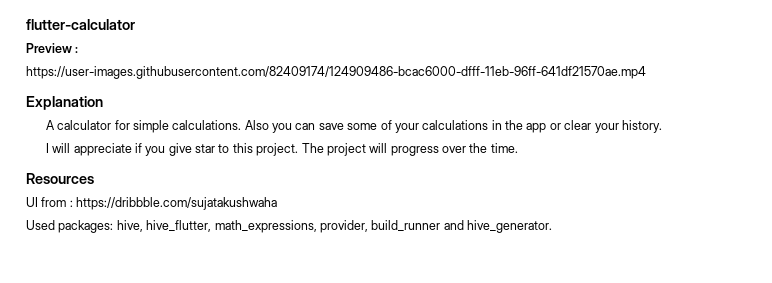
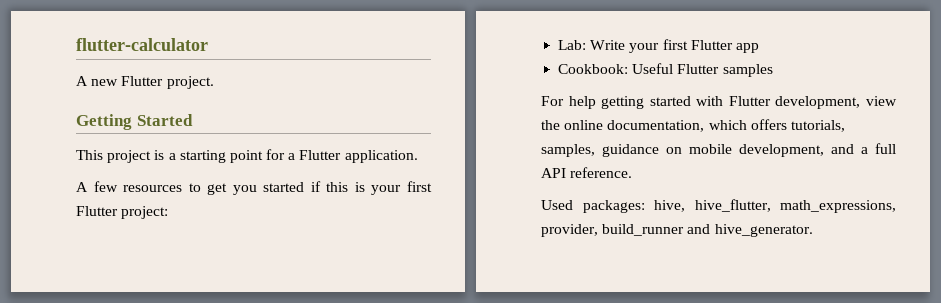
- Preview :
- https://user-images.githubusercontent.com/82409174/124909486-bcac6000-dfff-11eb-96ff-641df21570ae.mp4
- Explanation
- A calculator for simple calculations. Also you can save some of your calculations in the app or clear your history.
- I will appreciate if you give star to this project. The project will progress over the time.
- Resources
- UI from : https://dribbble.com/sujatakushwaha
+ A new Flutter project.
+ Getting Started
+ This project is a starting point for a Flutter application.
+ A few resources to get you started if this is your first Flutter project:
+ Lab: Write your first Flutter app
+ Cookbook: Useful Flutter samples
+ For help getting started with Flutter development, view the online documentation, which offers tutorials, samples, guidance on mobile development, and a full API reference.

